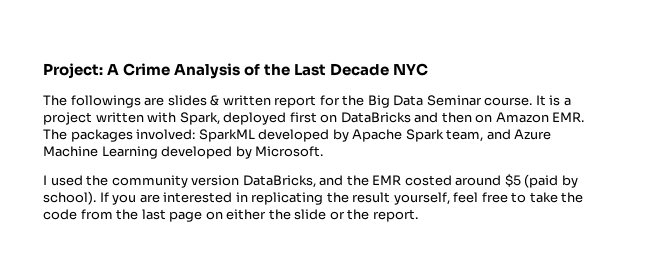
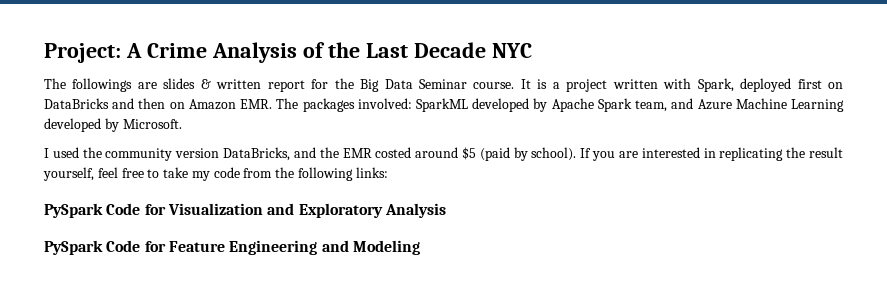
- If you are interested in replicating the result yourself, feel free to take the code from the last page on either the slide or the report.
+ If you are interested in replicating the result yourself, feel free to take my code from the following links:
+ PySpark Code for Visualization and Exploratory Analysis
+ PySpark Code for Feature Engineering and Modeling

